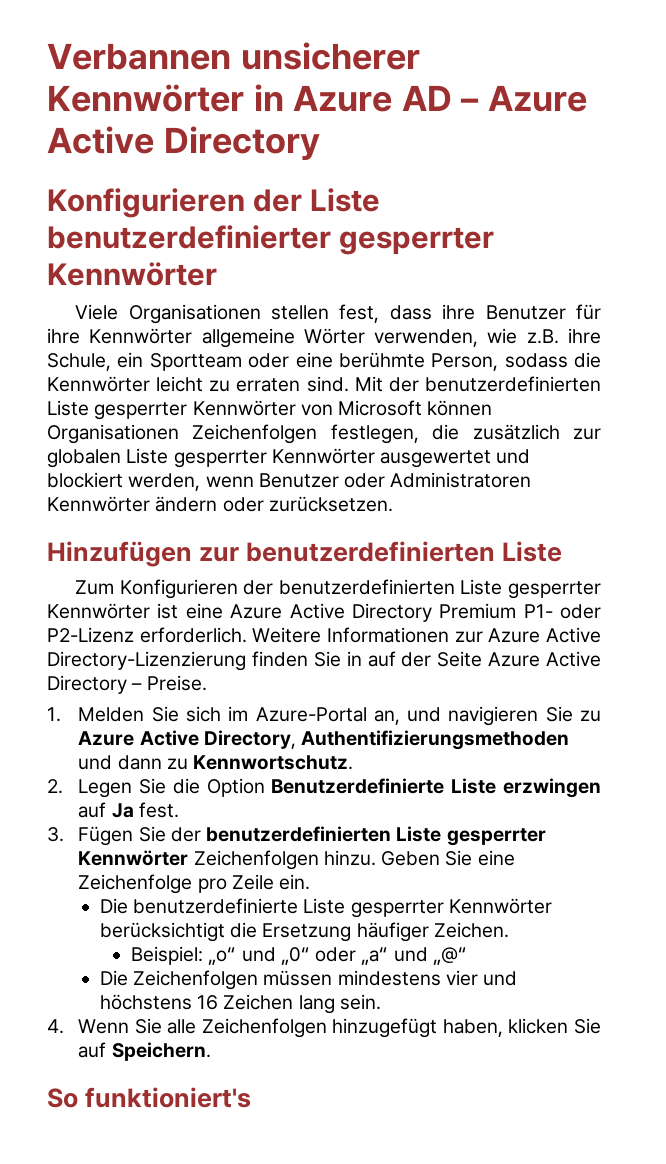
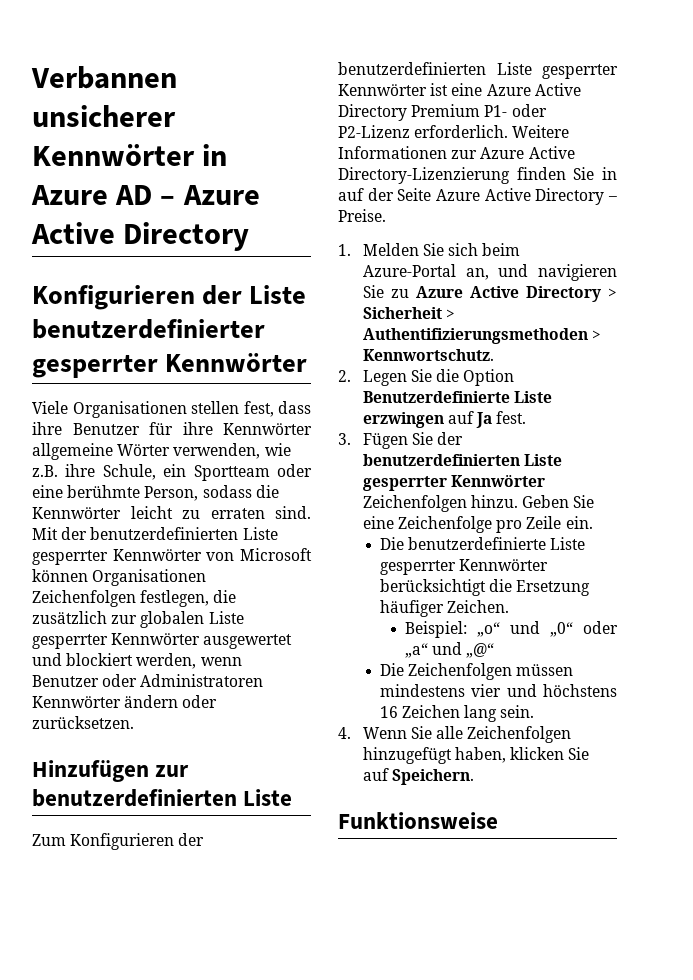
- 1. Melden Sie sich im Azure-Portal an, und navigieren Sie zu Azure Active Directory, Authentifizierungsmethoden und dann zu Kennwortschutz.
+ 1. Melden Sie sich beim Azure-Portal an, und navigieren Sie zu Azure Active Directory > Sicherheit > Authentifizierungsmethoden > Kennwortschutz.
- So funktioniert's
+ Funktionsweise

